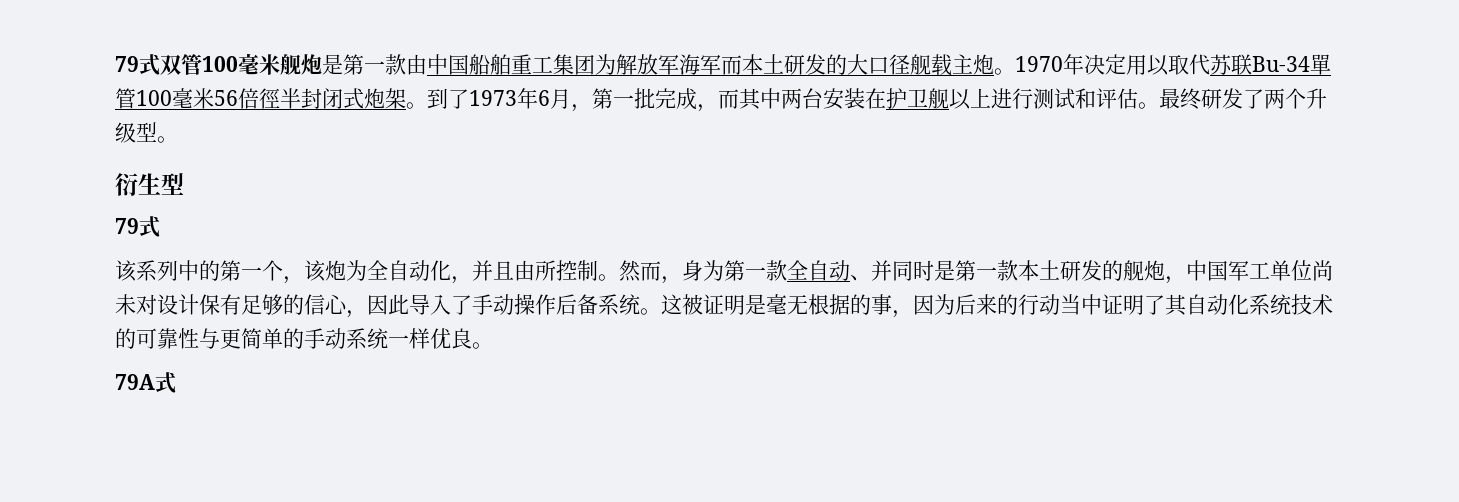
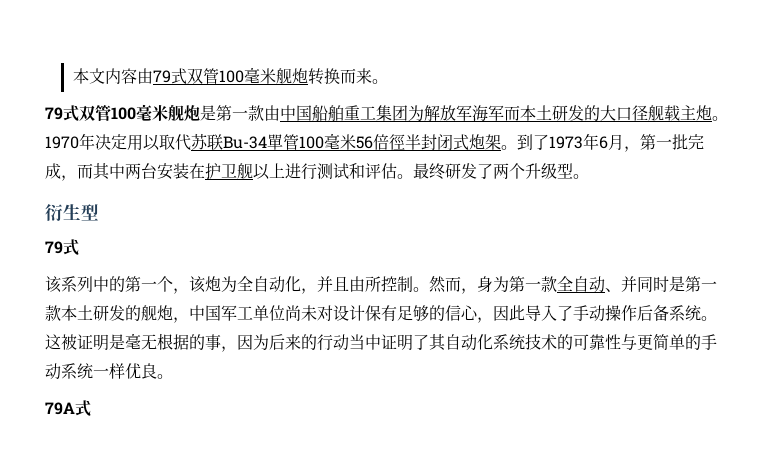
+ 本文内容由79式双管100毫米舰炮转换而来。

